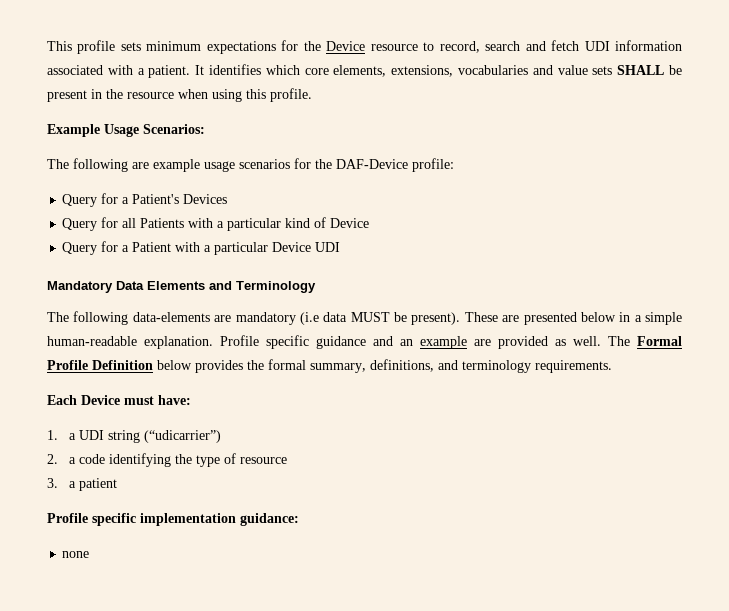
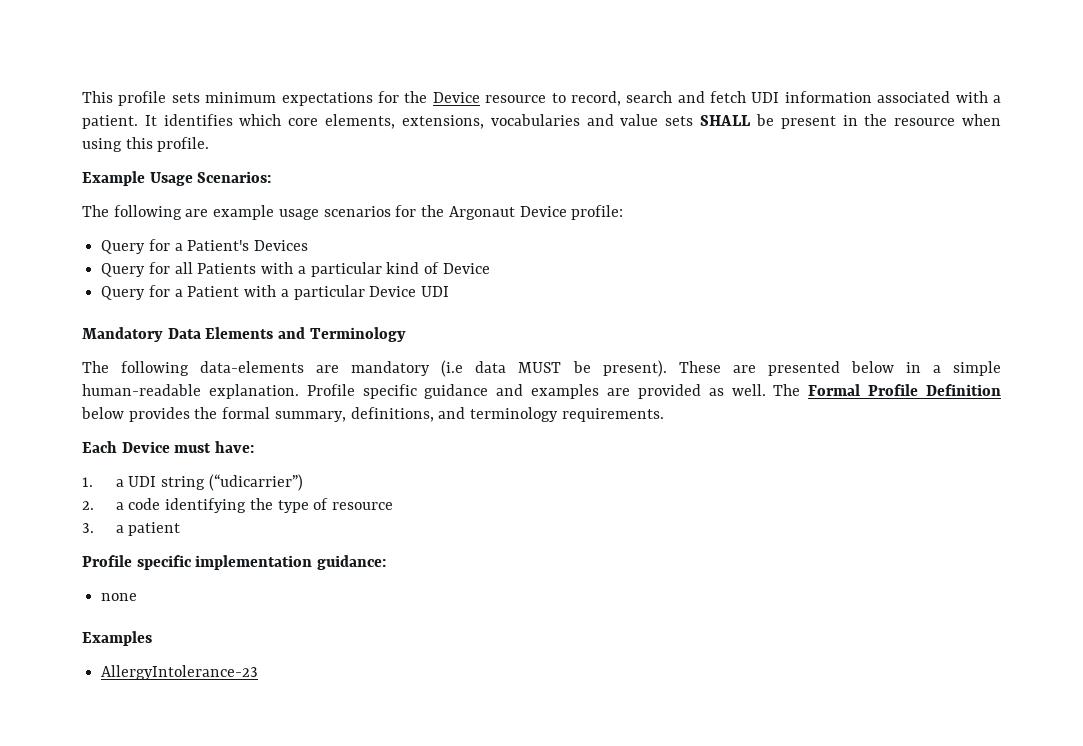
- The following are example usage scenarios for the DAF-Device profile:
+ The following are example usage scenarios for the Argonaut Device profile:
- Profile specific guidance and an example are provided as well.
+ Profile specific guidance and examples are provided as well.
+ Examples
+ AllergyIntolerance-23

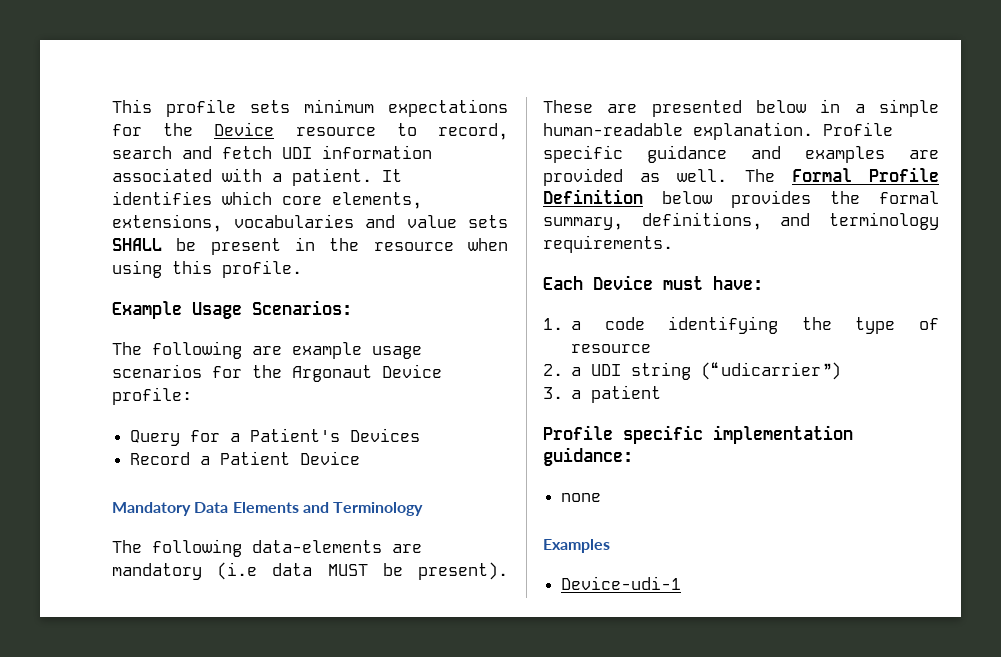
- Query for all Patients with a particular kind of Device
- Query for a Patient with a particular Device UDI
+ Record a Patient Device
- 1. a UDI string (“udicarrier”)
- 2. a code identifying the type of resource
+ 1. a code identifying the type of resource
+ 2. a UDI string (“udicarrier”)
- AllergyIntolerance-23
+ Device-udi-1

